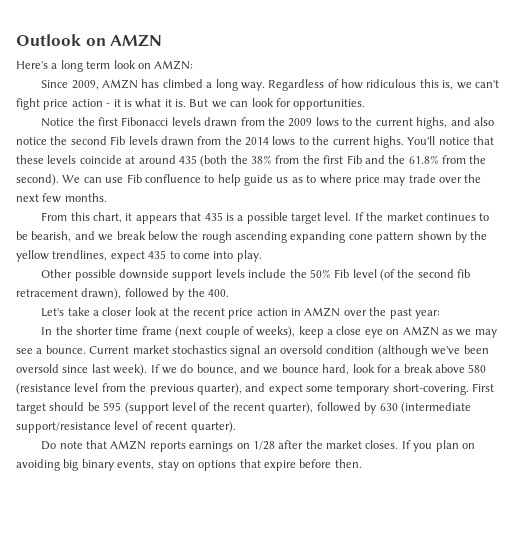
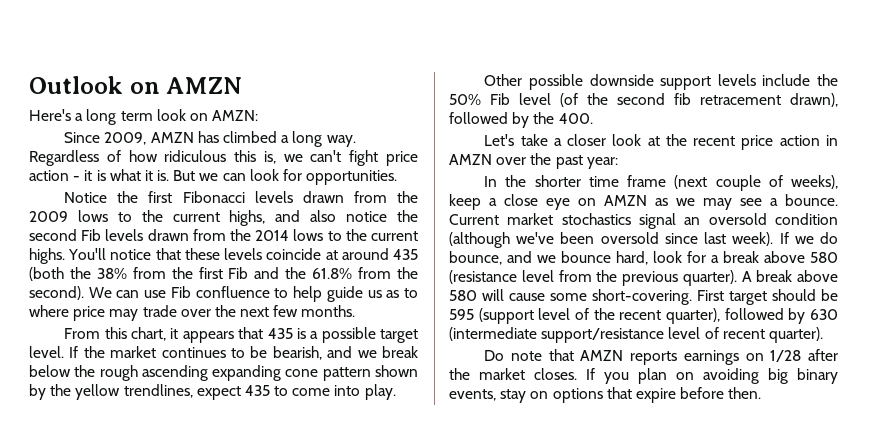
- If we do bounce, and we bounce hard, look for a break above 580 (resistance level from the previous quarter), and expect some temporary short-covering.
+ If we do bounce, and we bounce hard, look for a break above 580 (resistance level from the previous quarter). A break above 580 will cause some short-covering.

